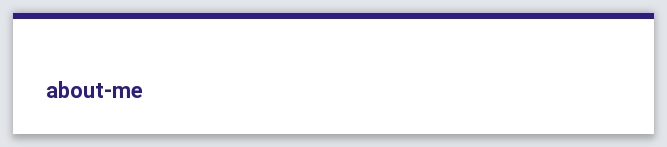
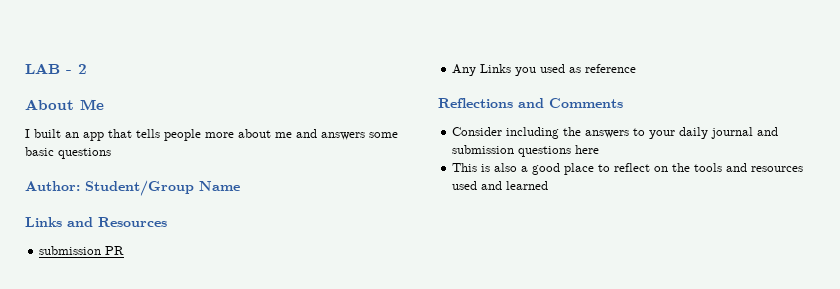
- about-me
+ LAB - 2
+ About Me
+ I built an app that tells people more about me and answers some basic questions
+ Author: Student/Group Name
+ Links and Resources
+ submission PR
+ Any Links you used as reference
+ Reflections and Comments
+ Consider including the answers to your daily journal and submission questions here
+ This is also a good place to reflect on the tools and resources used and learned

